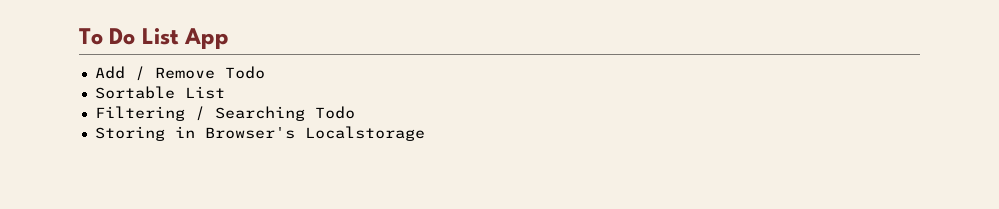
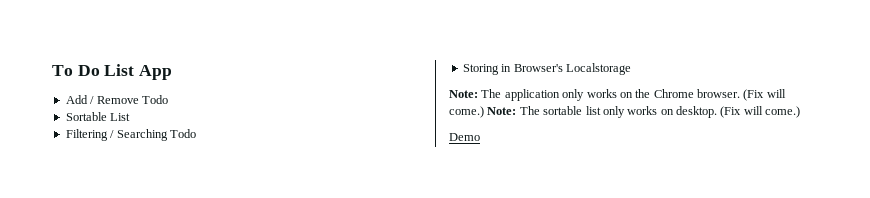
+ Note: The application only works on the Chrome browser. (Fix will come.) Note: The sortable list only works on desktop. (Fix will come.)
+ Demo

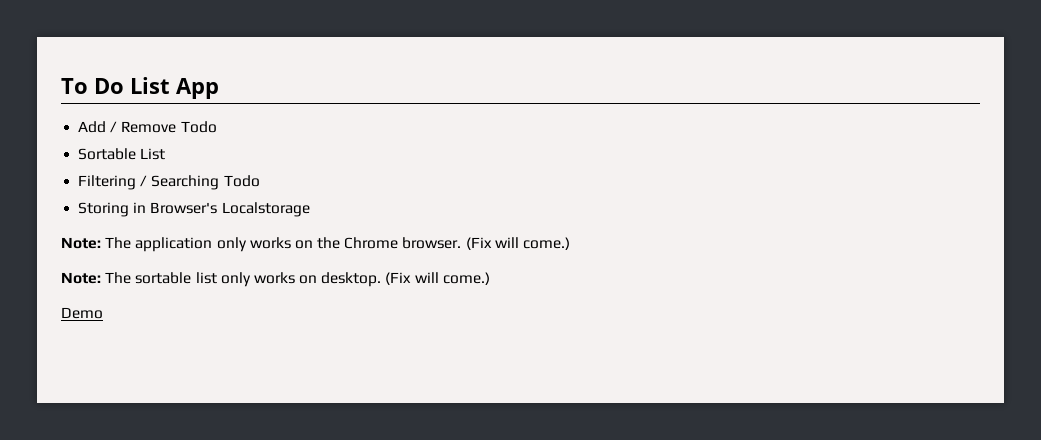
- Note: The application only works on the Chrome browser. (Fix will come.) Note: The sortable list only works on desktop.
+ Note: The application only works on the Chrome browser. (Fix will come.)
+ Note: The sortable list only works on desktop.

